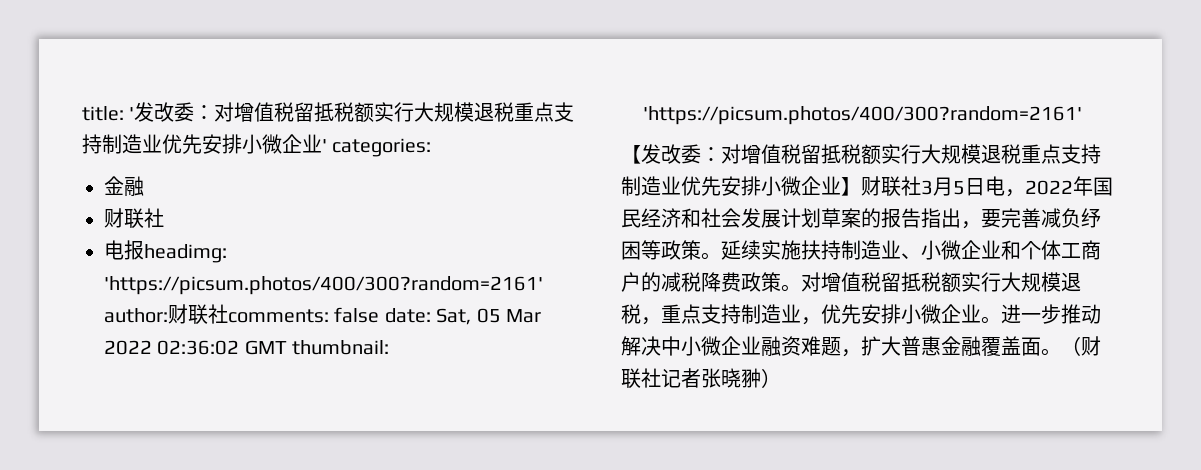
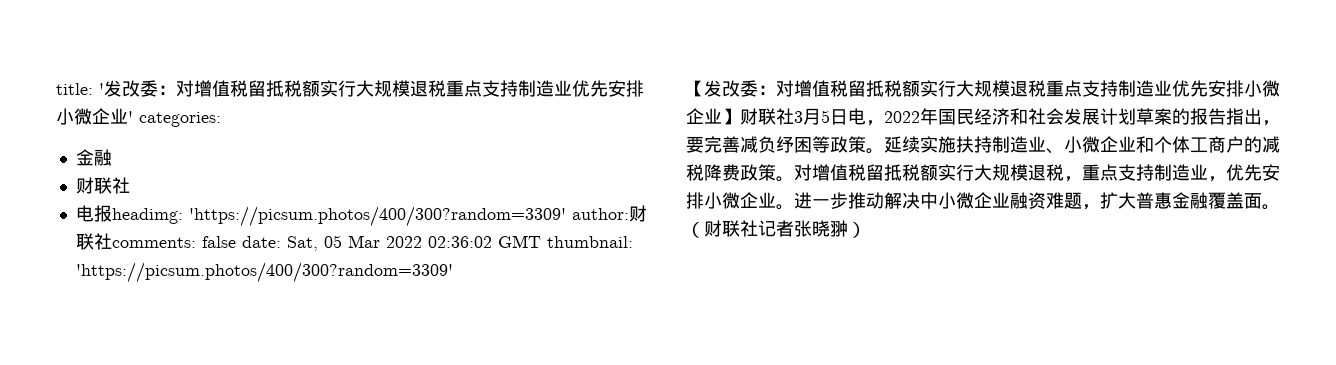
- 电报headimg: 'https://picsum.photos/400/300?random=2161' author:财联社comments: false date: Sat, 05 Mar 2022 02:36:02 GMT thumbnail: 'https://picsum.photos/400/300?random=2161'
+ 电报headimg: 'https://picsum.photos/400/300?random=3309' author:财联社comments: false date: Sat, 05 Mar 2022 02:36:02 GMT thumbnail: 'https://picsum.photos/400/300?random=3309'

